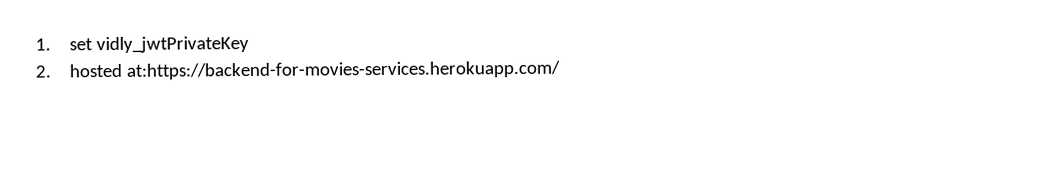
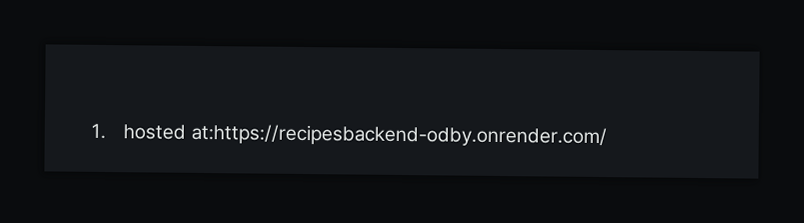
- 1. set vidly_jwtPrivateKey
- 2. hosted at:https://backend-for-movies-services.herokuapp.com/
+ 1. hosted at:https://recipesbackend-odby.onrender.com/

